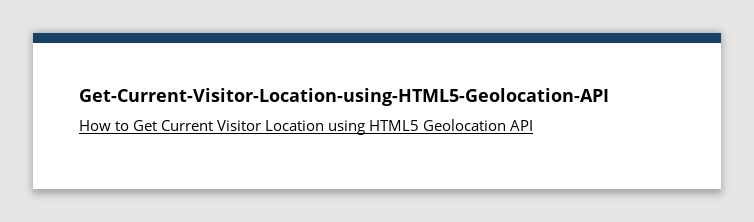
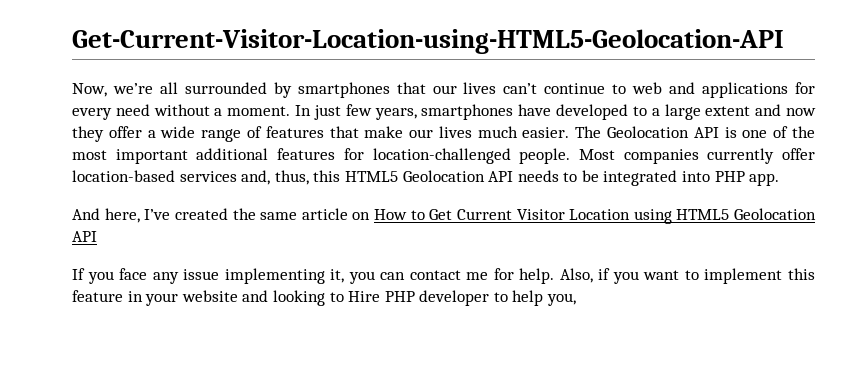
- How to Get Current Visitor Location using HTML5 Geolocation API
+ Now, we’re all surrounded by smartphones that our lives can’t continue to web and applications for every need without a moment. In just few years, smartphones have developed to a large extent and now they offer a wide range of features that make our lives much easier. The Geolocation API is one of the most important additional features for location-challenged people. Most companies currently offer location-based services and, thus, this HTML5 Geolocation API needs to be integrated into PHP app.
+ And here, I’ve created the same article on How to Get Current Visitor Location using HTML5 Geolocation API
+ If you face any issue implementing it, you can contact me for help. Also, if you want to implement this feature in your website and looking to Hire PHP developer to help you,

